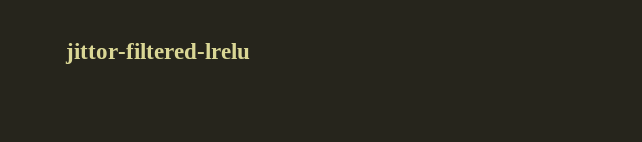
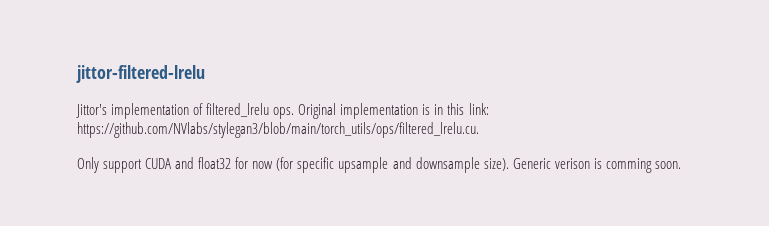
+ Jittor's implementation of filtered_lrelu ops. Original implementation is in this link: https://github.com/NVlabs/stylegan3/blob/main/torch_utils/ops/filtered_lrelu.cu.
+ Only support CUDA and float32 for now (for specific upsample and downsample size). Generic verison is comming soon.

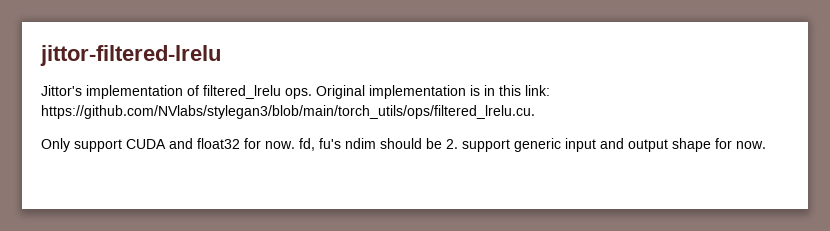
- Only support CUDA and float32 for now (for specific upsample and downsample size). Generic verison is comming soon.
+ Only support CUDA and float32 for now. fd, fu's ndim should be 2. support generic input and output shape for now.

